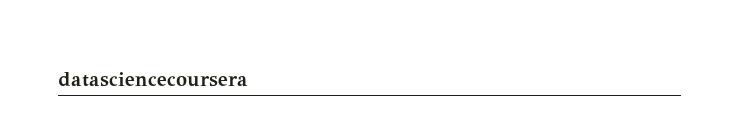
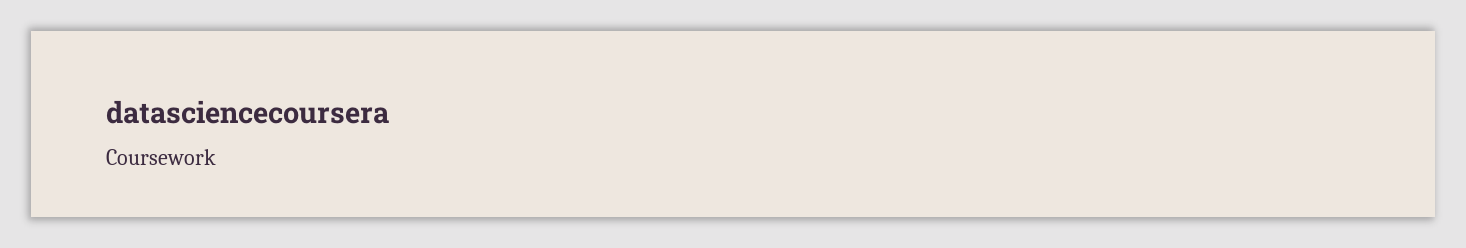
+ Coursework

